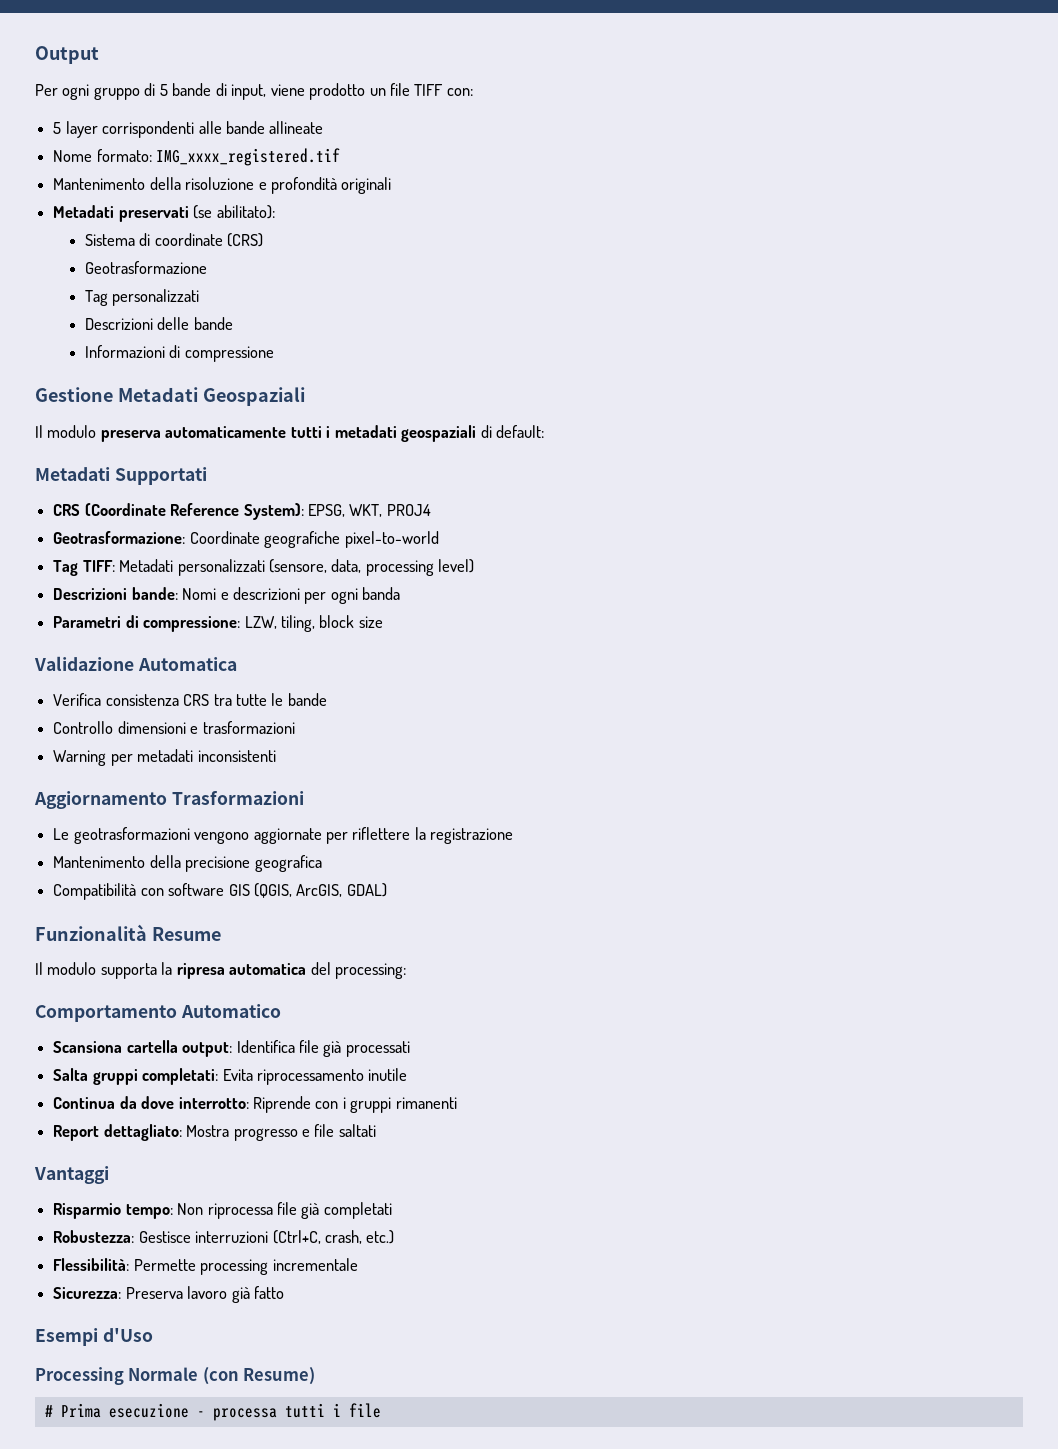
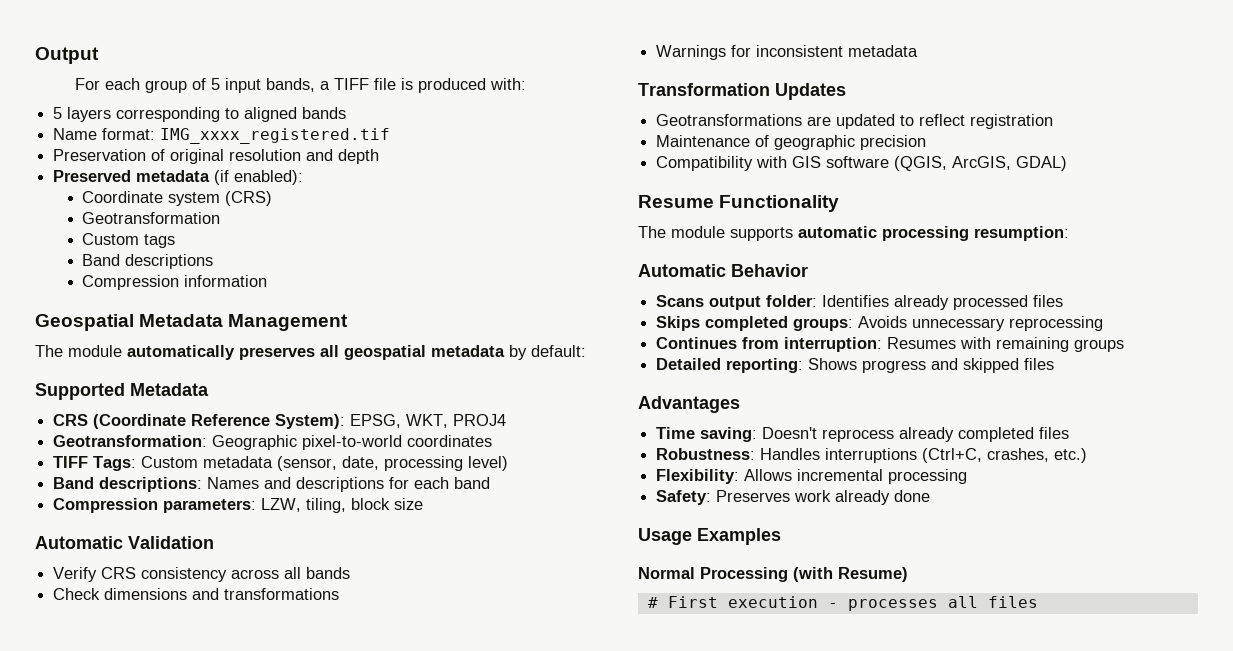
- Per ogni gruppo di 5 bande di input, viene prodotto un file TIFF con:
- 5 layer corrispondenti alle bande allineate
- Nome formato: IMG_xxxx_registered.tif
- Mantenimento della risoluzione e profondità originali
- Metadati preservati (se abilitato):
- Sistema di coordinate (CRS)
- Geotrasformazione
- Tag personalizzati
- Descrizioni delle bande
- Informazioni di compressione
- Gestione Metadati Geospaziali
- Il modulo preserva automaticamente tutti i metadati geospaziali di default:
+ For each group of 5 input bands, a TIFF file is produced with:
+ 5 layers corresponding to aligned bands
+ Name format: IMG_xxxx_registered.tif
+ Preservation of original resolution and depth
+ Preserved metadata (if enabled):
+ Coordinate system (CRS)
+ Geotransformation
+ Custom tags
+ Band descriptions
+ Compression information
+ Geospatial Metadata Management
+ The module automatically preserves all geospatial metadata by default:
- Metadati Supportati
+ Supported Metadata
- Geotrasformazione: Coordinate geografiche pixel-to-world
- Tag TIFF: Metadati personalizzati (sensore, data, processing level)
- Descrizioni bande: Nomi e descrizioni per ogni banda
- Parametri di compressione: LZW, tiling, block size
- Validazione Automatica
- Verifica consistenza CRS tra tutte le bande
- Controllo dimensioni e trasformazioni
- Warning per metadati inconsistenti
- Aggiornamento Trasformazioni
- Le geotrasformazioni vengono aggiornate per riflettere la registrazione
- Mantenimento della precisione geografica
- Compatibilità con software GIS (QGIS, ArcGIS, GDAL)
+ Geotransformation: Geographic pixel-to-world coordinates
+ TIFF Tags: Custom metadata (sensor, date, processing level)
+ Band descriptions: Names and descriptions for each band
+ Compression parameters: LZW, tiling, block size
+ Automatic Validation
+ Verify CRS consistency across all bands
+ Check dimensions and transformations
+ Warnings for inconsistent metadata
+ Transformation Updates
+ Geotransformations are updated to reflect registration
+ Maintenance of geographic precision
+ Compatibility with GIS software (QGIS, ArcGIS, GDAL)
- Funzionalità Resume
- Il modulo supporta la ripresa automatica del processing:
- Comportamento Automatico
- Scansiona cartella output: Identifica file già processati
- Salta gruppi completati: Evita riprocessamento inutile
- Continua da dove interrotto: Riprende con i gruppi rimanenti
- Report dettagliato: Mostra progresso e file saltati
- Vantaggi
- Risparmio tempo: Non riprocessa file già completati
- Robustezza: Gestisce interruzioni (Ctrl+C, crash, etc.)
- Flessibilità: Permette processing incrementale
- Sicurezza: Preserva lavoro già fatto
- Esempi d'Uso
- Processing Normale (con Resume)
- # Prima esecuzione - processa tutti i file
+ Resume Functionality
+ The module supports automatic processing resumption:
+ Automatic Behavior
+ Scans output folder: Identifies already processed files
+ Skips completed groups: Avoids unnecessary reprocessing
+ Continues from interruption: Resumes with remaining groups
+ Detailed reporting: Shows progress and skipped files
+ Advantages
+ Time saving: Doesn't reprocess already completed files
+ Robustness: Handles interruptions (Ctrl+C, crashes, etc.)
+ Flexibility: Allows incremental processing
+ Safety: Preserves work already done
+ Usage Examples
+ Normal Processing (with Resume)
+ # First execution - processes all files

